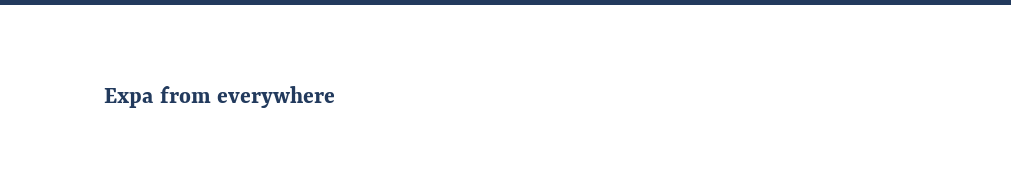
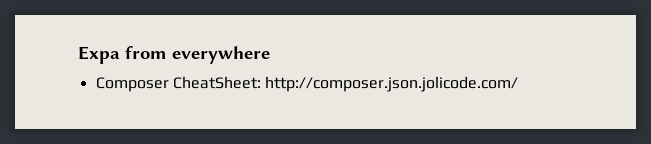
+ Composer CheatSheet: http://composer.json.jolicode.com/

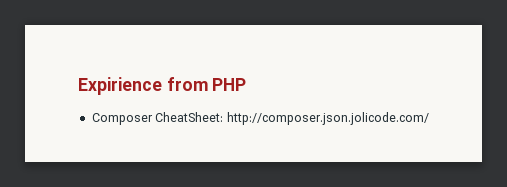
- Expa from everywhere
+ Expirience from PHP

